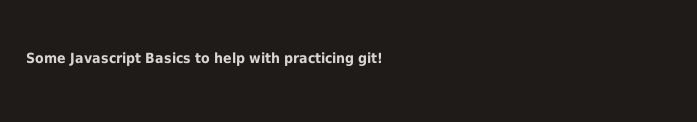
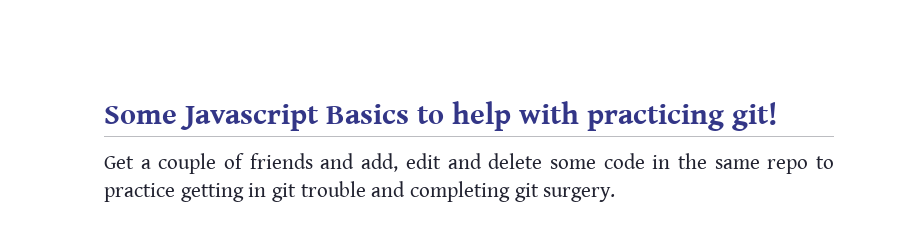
+ Get a couple of friends and add, edit and delete some code in the same repo to practice getting in git trouble and completing git surgery.

